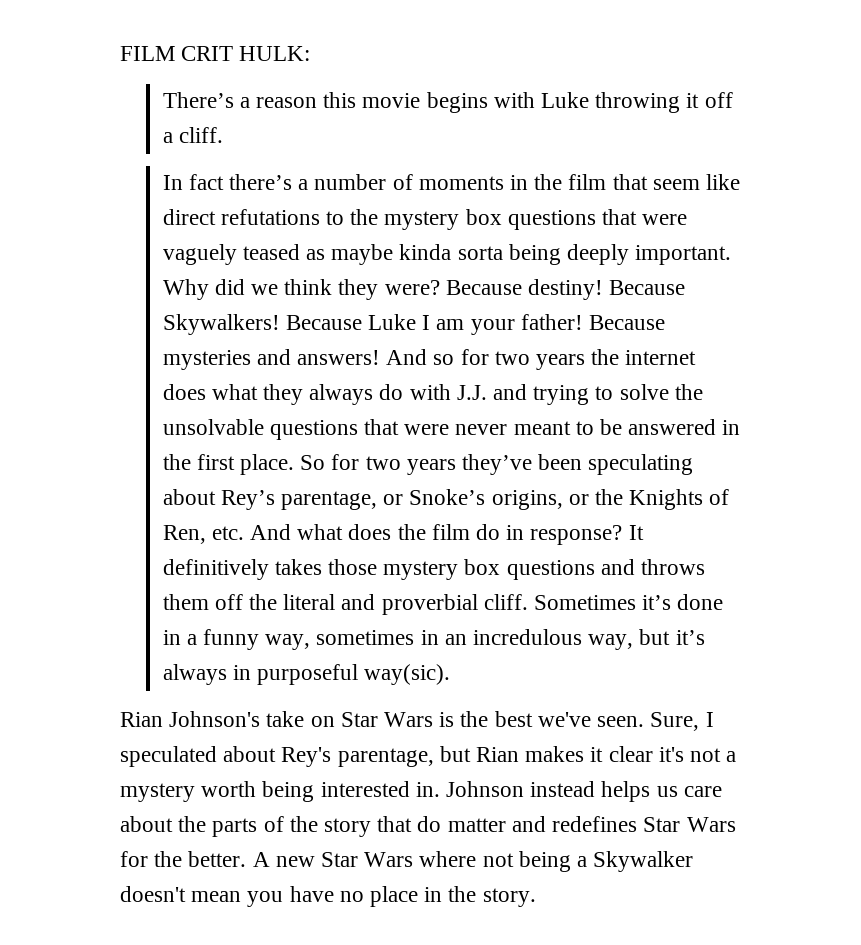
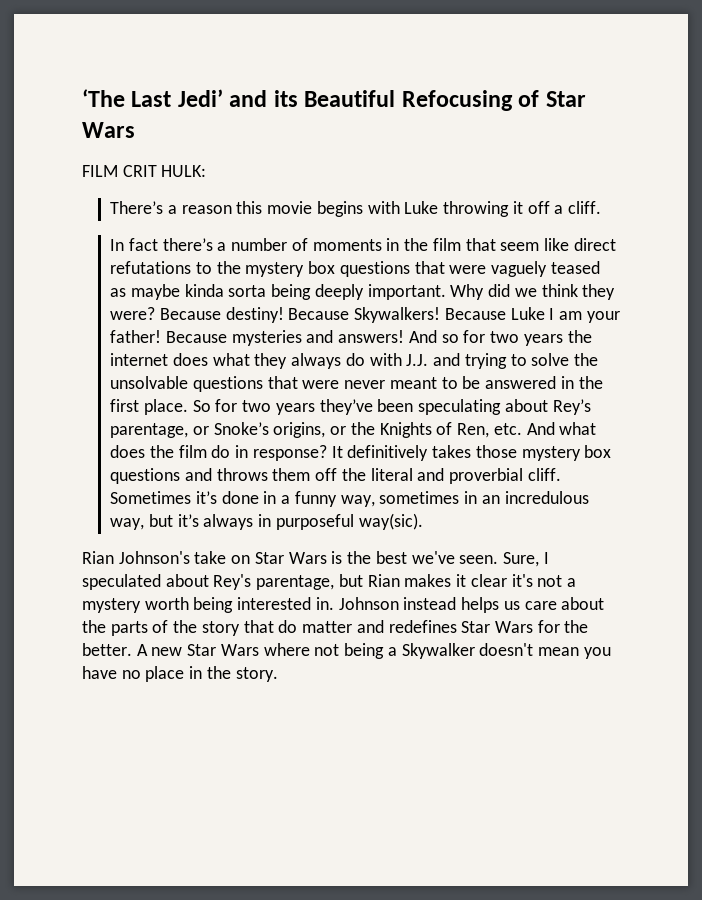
+ ‘The Last Jedi’ and its Beautiful Refocusing of Star Wars

